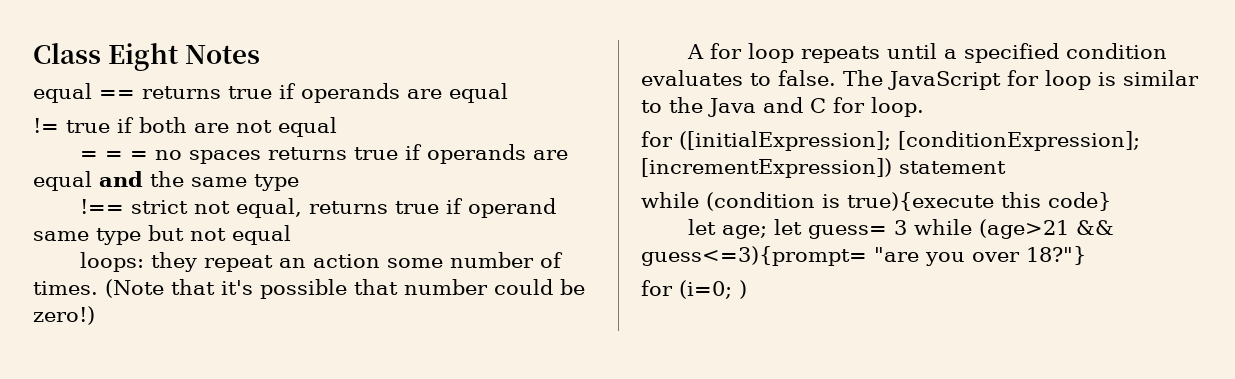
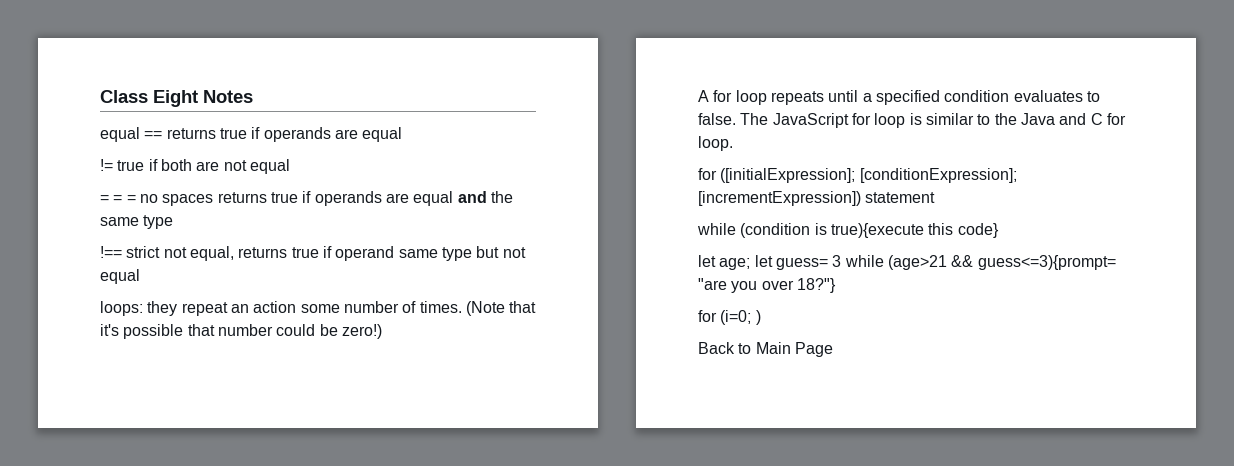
+ Back to Main Page

